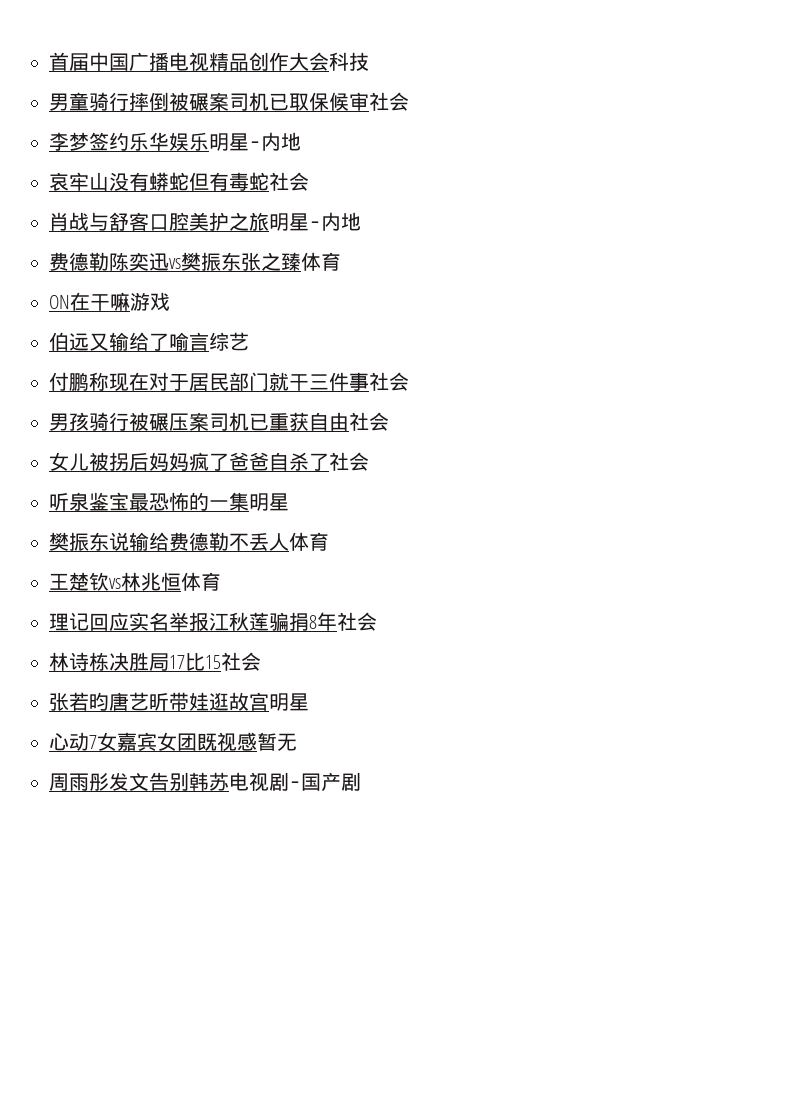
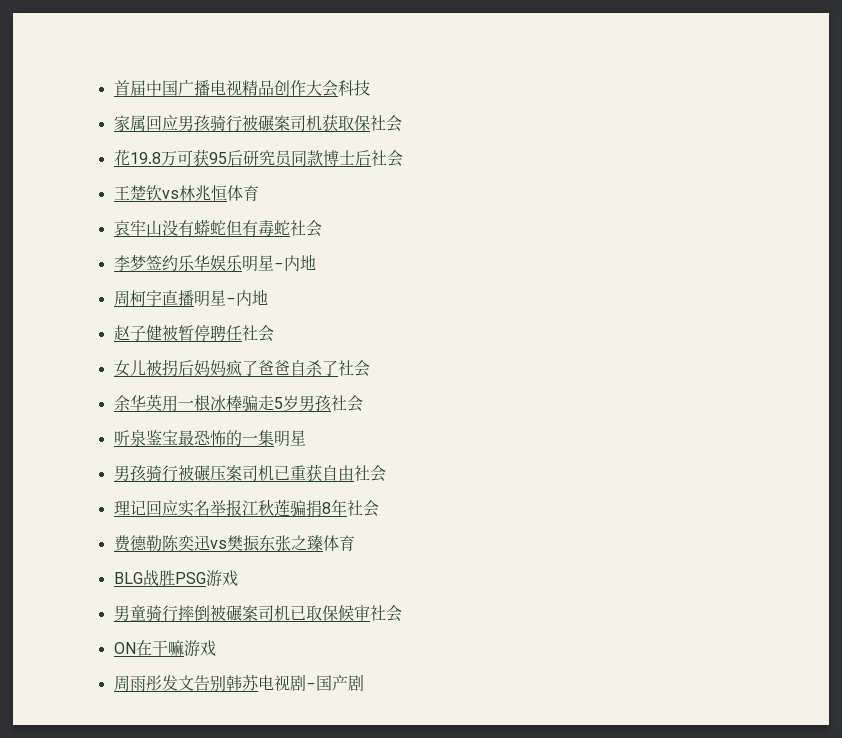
+ 家属回应男孩骑行被碾案司机获取保社会
+ 花19.8万可获95后研究员同款博士后社会
+ 王楚钦vs林兆恒体育
+ 哀牢山没有蟒蛇但有毒蛇社会
+ 李梦签约乐华娱乐明星-内地
+ 周柯宇直播明星-内地
+ 赵子健被暂停聘任社会
+ 女儿被拐后妈妈疯了爸爸自杀了社会
+ 余华英用一根冰棒骗走5岁男孩社会
+ 听泉鉴宝最恐怖的一集明星
+ 男孩骑行被碾压案司机已重获自由社会
+ 理记回应实名举报江秋莲骗捐8年社会
+ 费德勒陈奕迅vs樊振东张之臻体育
+ BLG战胜PSG游戏
- 李梦签约乐华娱乐明星-内地
- 哀牢山没有蟒蛇但有毒蛇社会
- 肖战与舒客口腔美护之旅明星-内地
- 费德勒陈奕迅vs樊振东张之臻体育
  ON在干嘛游戏
- 伯远又输给了喻言综艺
- 付鹏称现在对于居民部门就干三件事社会
- 男孩骑行被碾压案司机已重获自由社会
- 女儿被拐后妈妈疯了爸爸自杀了社会
- 听泉鉴宝最恐怖的一集明星
- 樊振东说输给费德勒不丢人体育
- 王楚钦vs林兆恒体育
- 理记回应实名举报江秋莲骗捐8年社会
- 林诗栋决胜局17比15社会
- 张若昀唐艺昕带娃逛故宫明星
- 心动7女嘉宾女团既视感暂无

